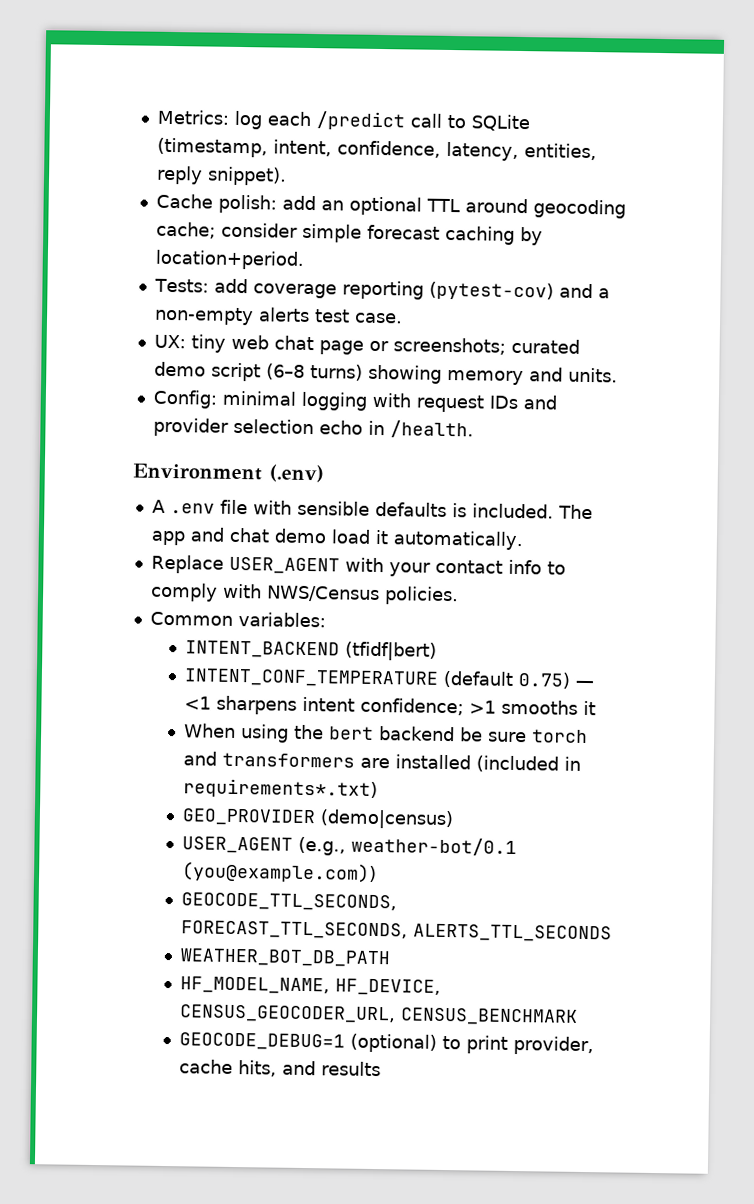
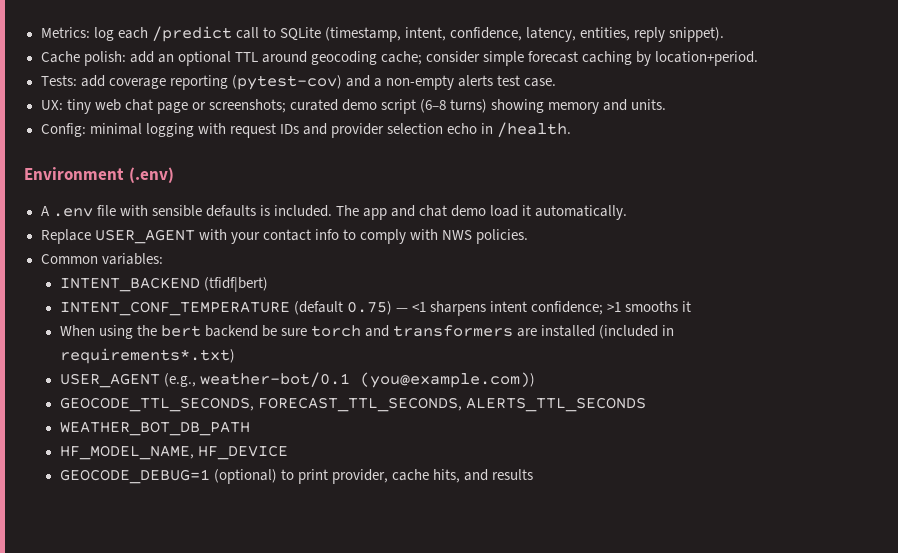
- Replace USER_AGENT with your contact info to comply with NWS/Census policies.
+ Replace USER_AGENT with your contact info to comply with NWS policies.
- GEO_PROVIDER (demo|census)
- HF_MODEL_NAME, HF_DEVICE, CENSUS_GEOCODER_URL, CENSUS_BENCHMARK
+ HF_MODEL_NAME, HF_DEVICE

